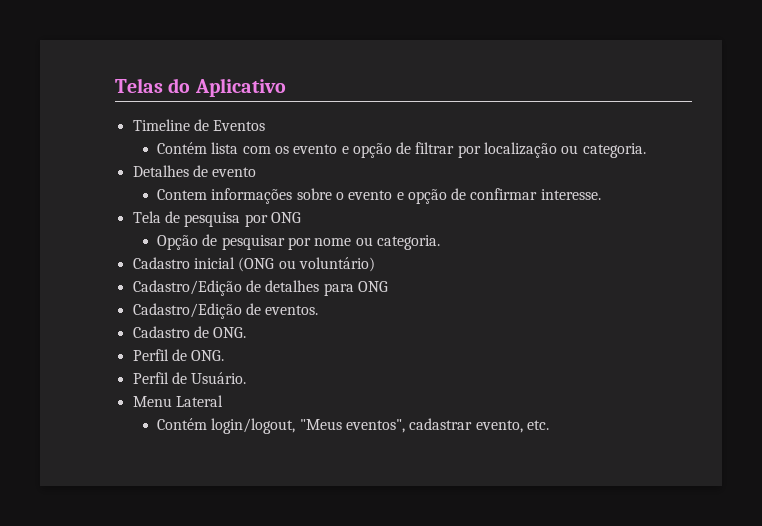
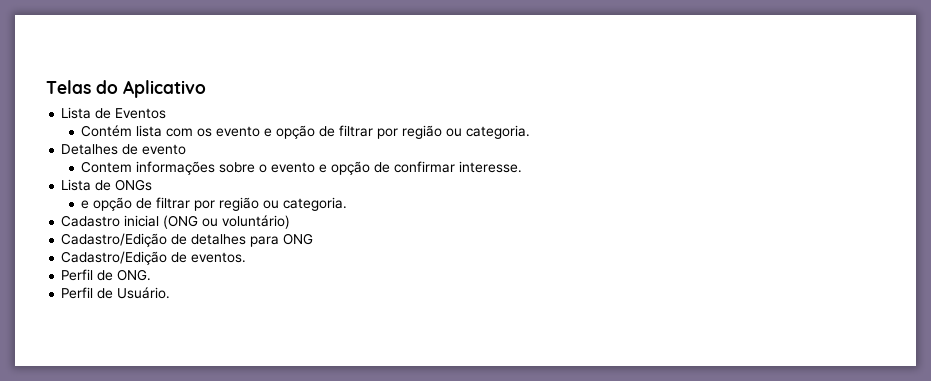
- Timeline de Eventos
+ Lista de Eventos
- Contém lista com os evento e opção de filtrar por localização ou categoria.
+ Contém lista com os evento e opção de filtrar por região ou categoria.
- Tela de pesquisa por ONG
- Opção de pesquisar por nome ou categoria.
+ Lista de ONGs
+ e opção de filtrar por região ou categoria.
- Cadastro de ONG.
- Menu Lateral
- Contém login/logout, "Meus eventos", cadastrar evento, etc.

